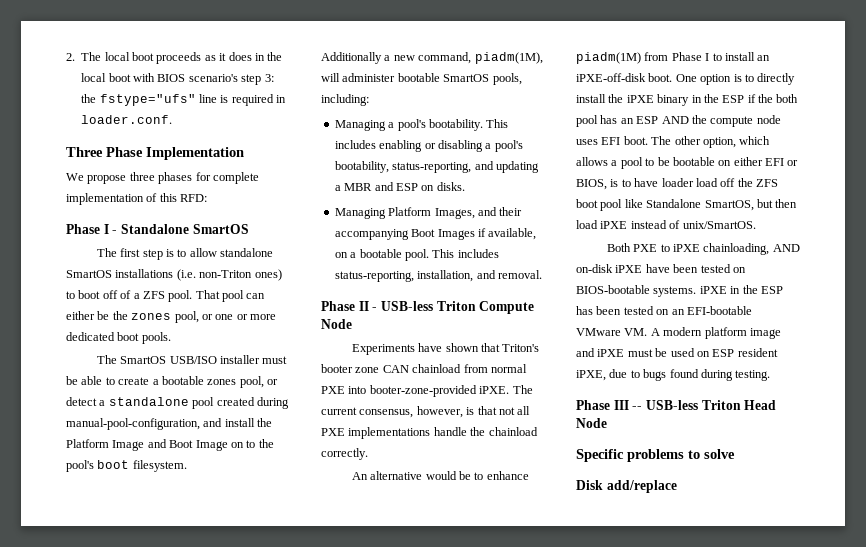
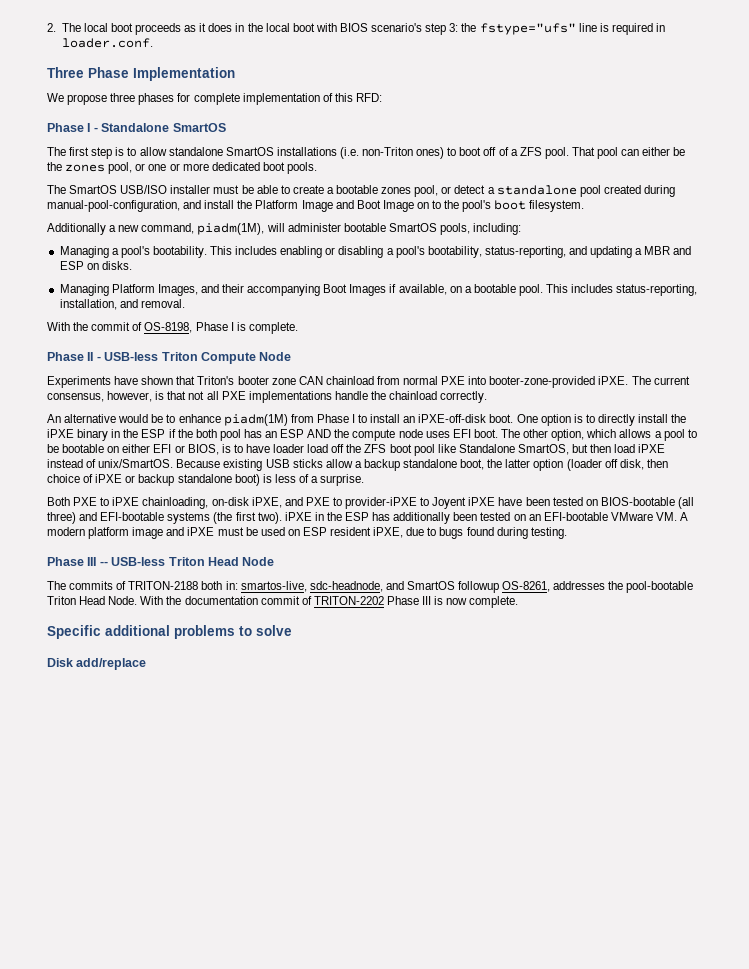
+ With the commit of OS-8198, Phase I is complete.
+ Because existing USB sticks allow a backup standalone boot, the latter option (loader off disk, then choice of iPXE or backup standalone boot) is less of a surprise.
- Both PXE to iPXE chainloading, AND on-disk iPXE have been tested on BIOS-bootable systems. iPXE in the ESP has been tested on an EFI-bootable VMware VM. A modern platform image and iPXE must be used on ESP resident iPXE, due to bugs found during testing.
+ Both PXE to iPXE chainloading, on-disk iPXE, and PXE to provider-iPXE to Joyent iPXE have been tested on BIOS-bootable (all three) and EFI-bootable systems (the first two). iPXE in the ESP has additionally been tested on an EFI-bootable VMware VM. A modern platform image and iPXE must be used on ESP resident iPXE, due to bugs found during testing.
+ The commits of TRITON-2188 both in: smartos-live, sdc-headnode, and SmartOS followup OS-8261, addresses the pool-bootable Triton Head Node. With the documentation commit of TRITON-2202 Phase III is now complete.
- Specific problems to solve
+ Specific additional problems to solve

